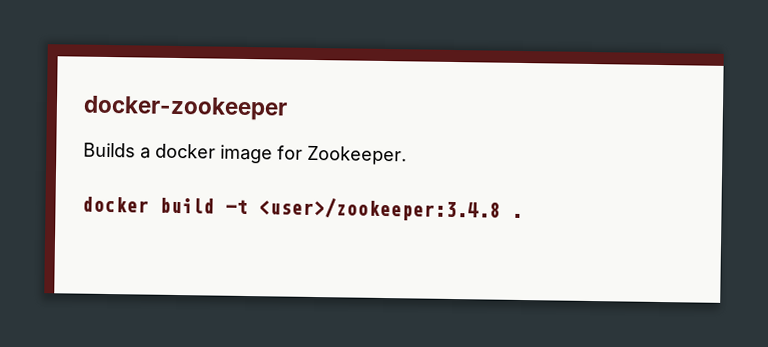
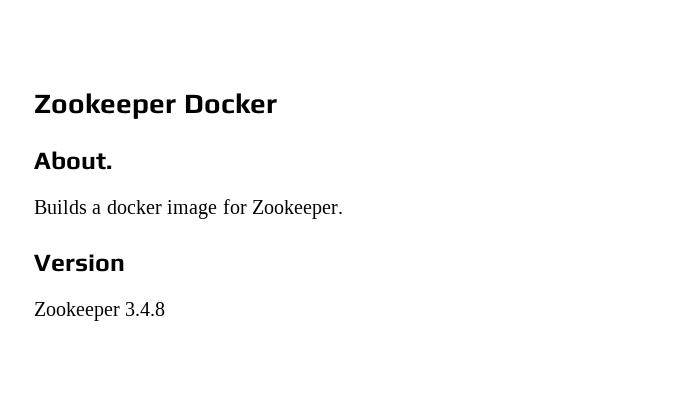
- docker-zookeeper
+ Zookeeper Docker
+ About.
- docker build -t <user>/zookeeper:3.4.8 .
+ Version
+ Zookeeper 3.4.8

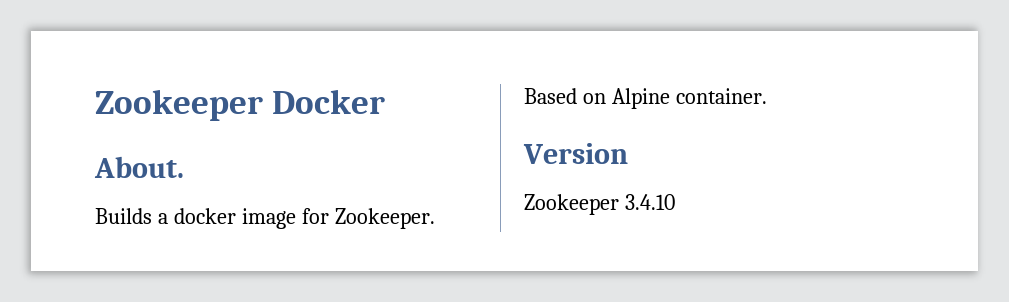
+ Based on Alpine container.
- Zookeeper 3.4.8
+ Zookeeper 3.4.10

